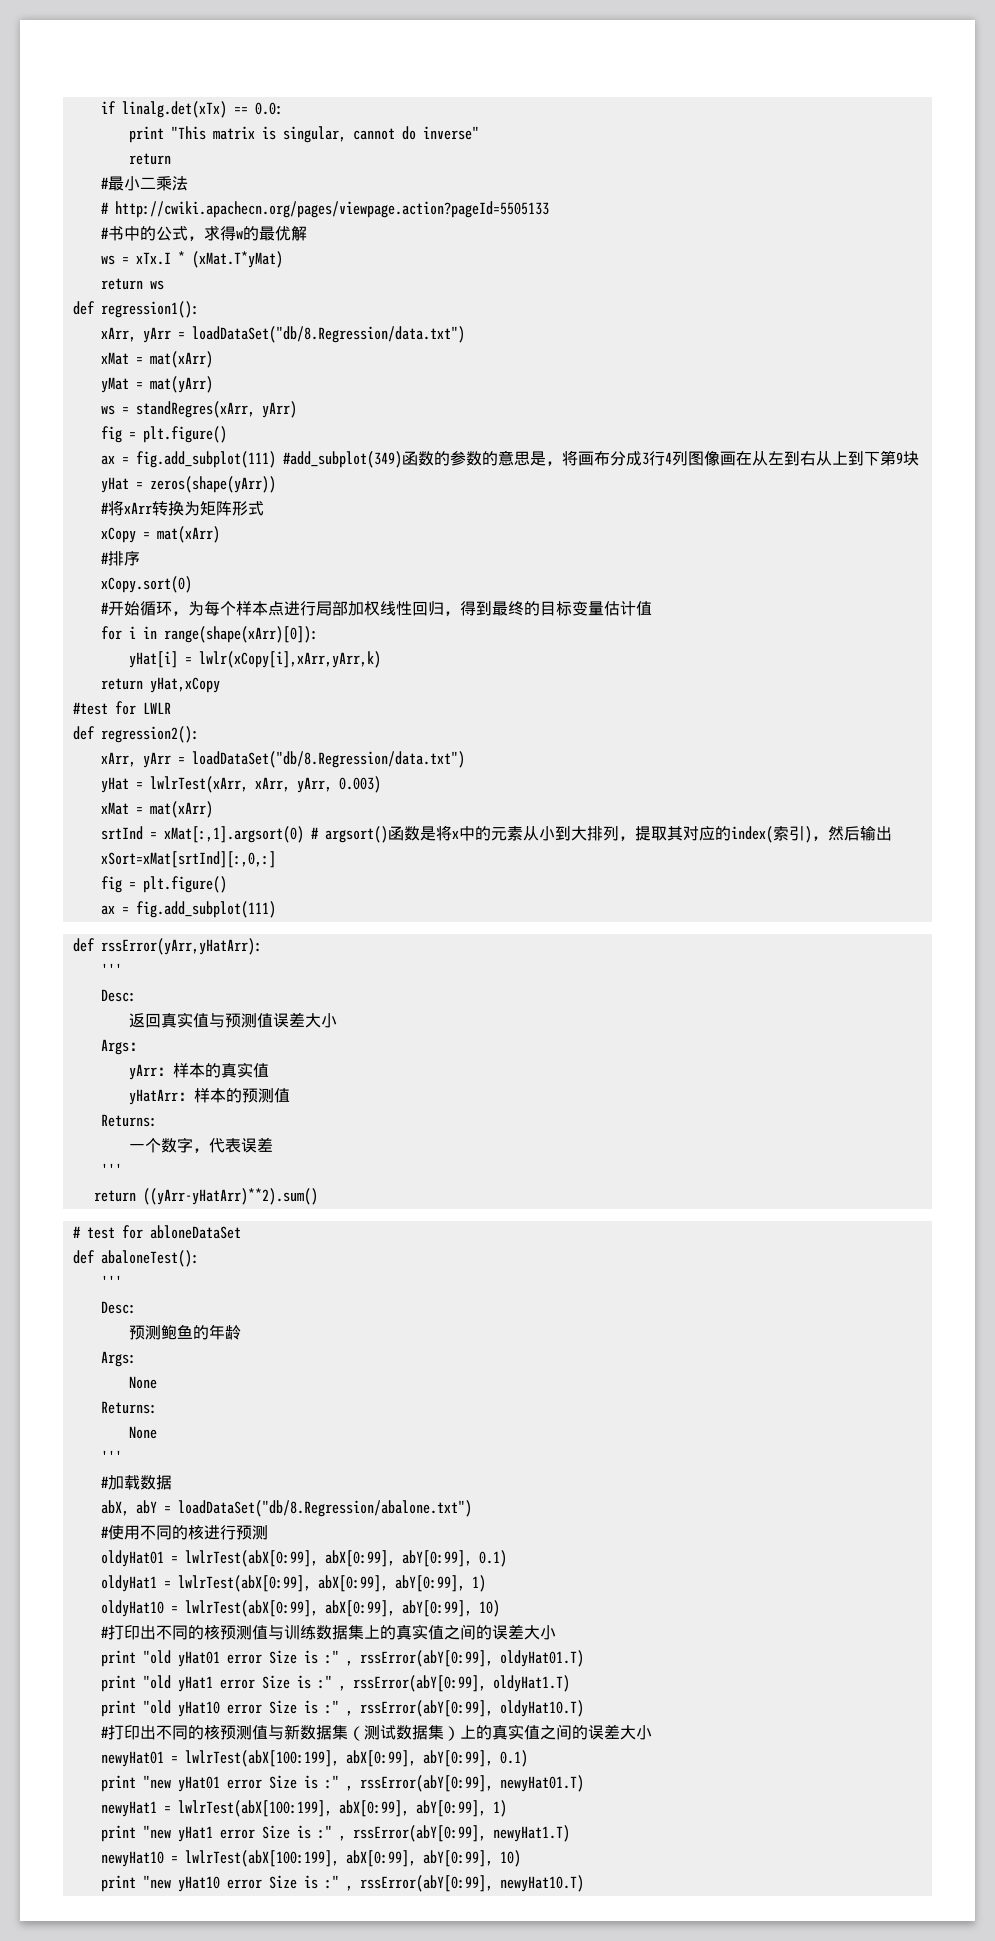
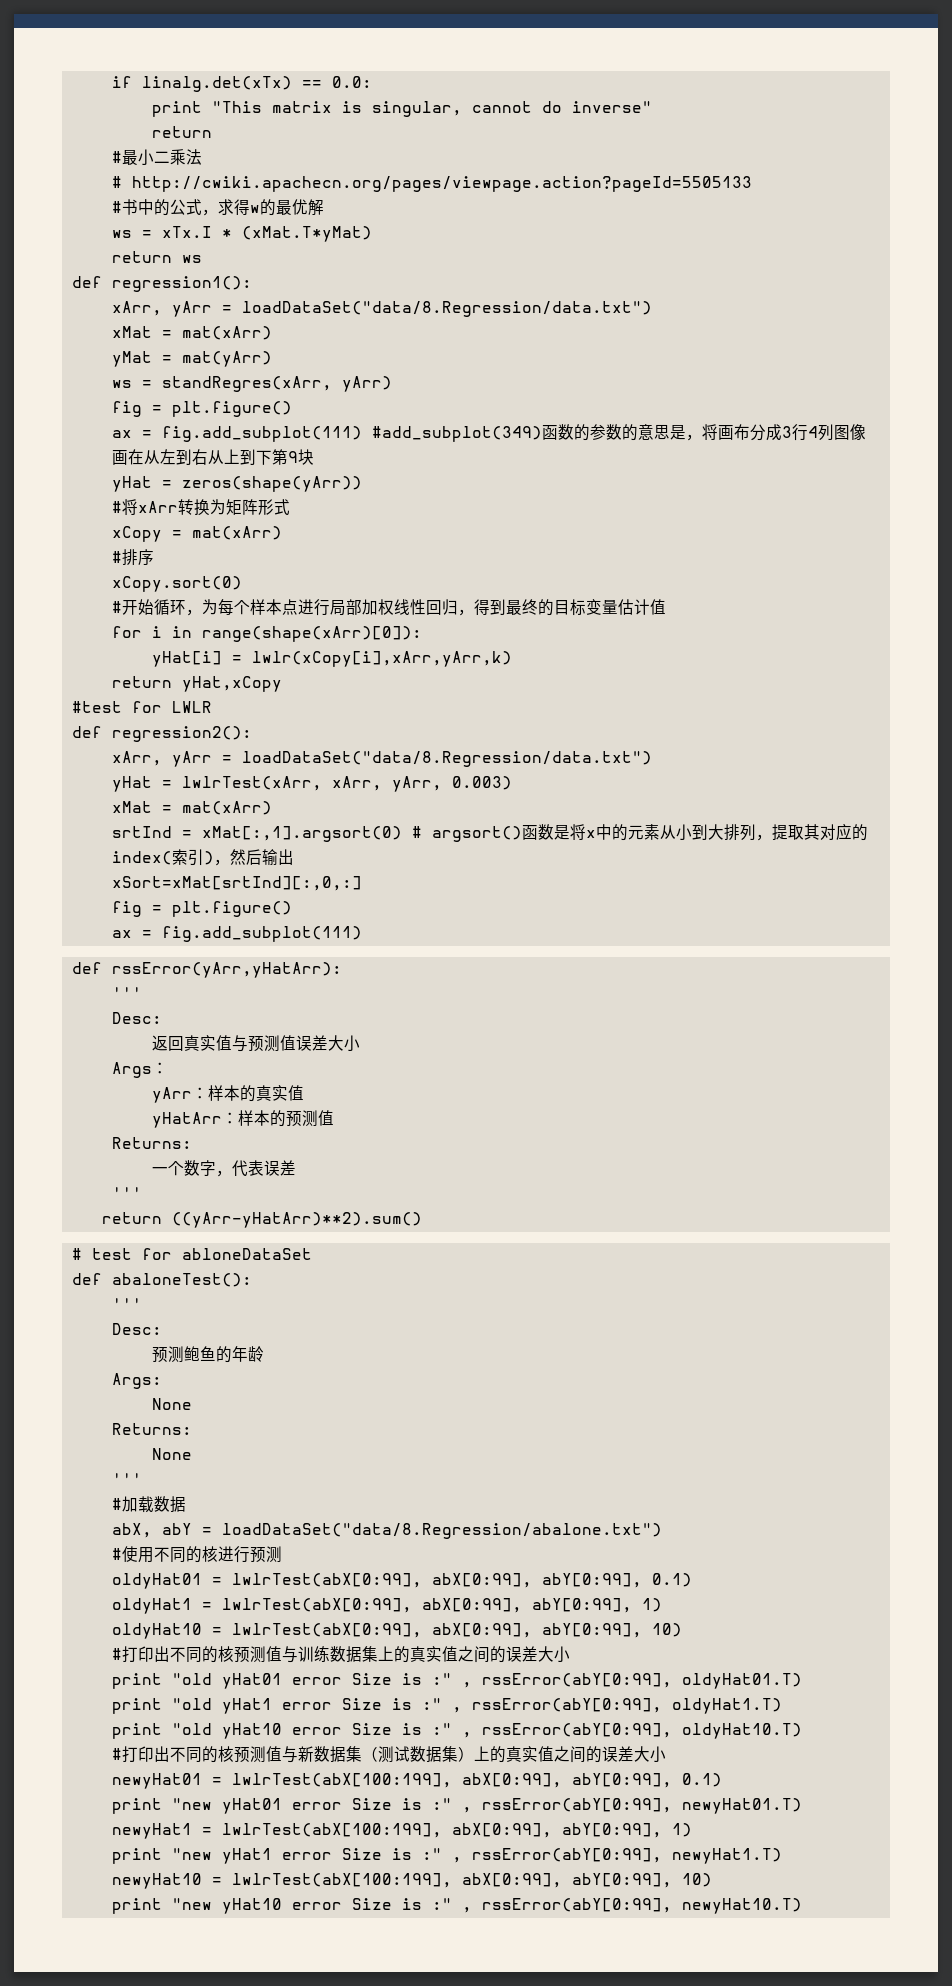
  def regression1():
- xArr, yArr = loadDataSet("db/8.Regression/data.txt")
+ xArr, yArr = loadDataSet("data/8.Regression/data.txt")
  def regression2():
- xArr, yArr = loadDataSet("db/8.Regression/data.txt")
+ xArr, yArr = loadDataSet("data/8.Regression/data.txt")
- abX, abY = loadDataSet("db/8.Regression/abalone.txt")
+ abX, abY = loadDataSet("data/8.Regression/abalone.txt")

